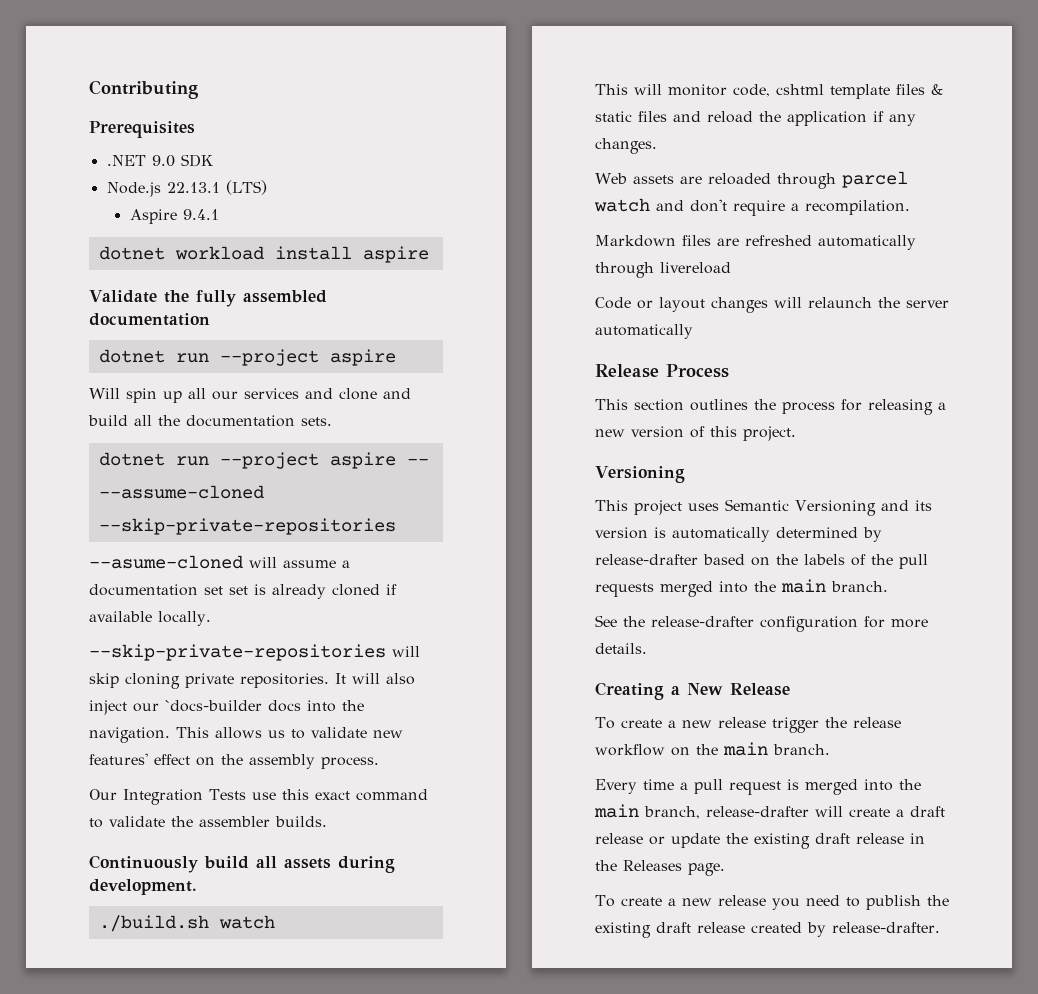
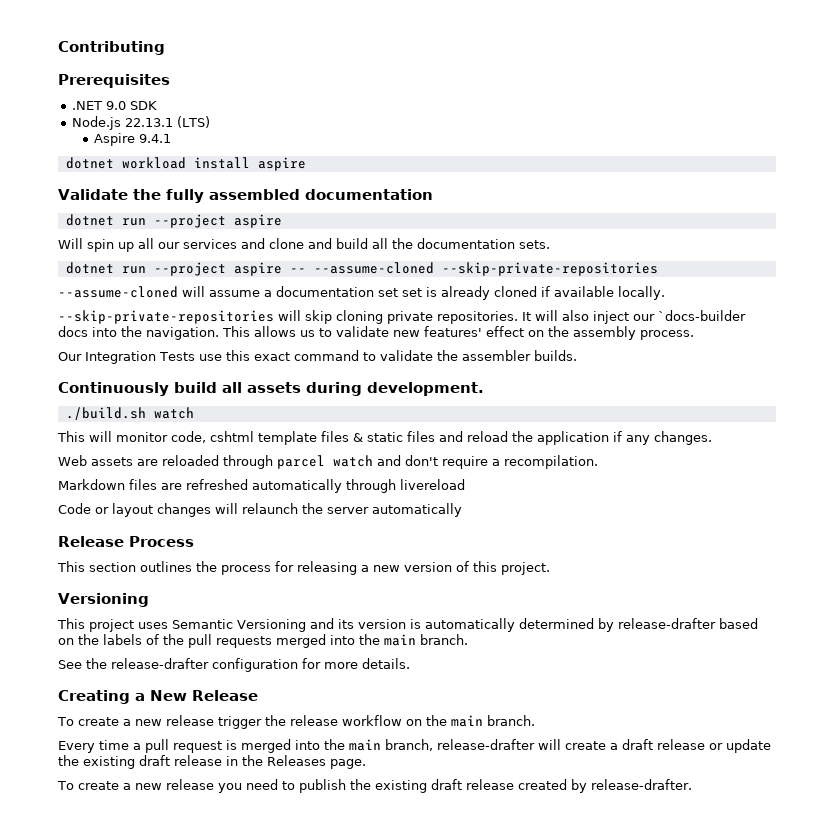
- --asume-cloned will assume a documentation set set is already cloned if available locally.
+ --assume-cloned will assume a documentation set set is already cloned if available locally.

